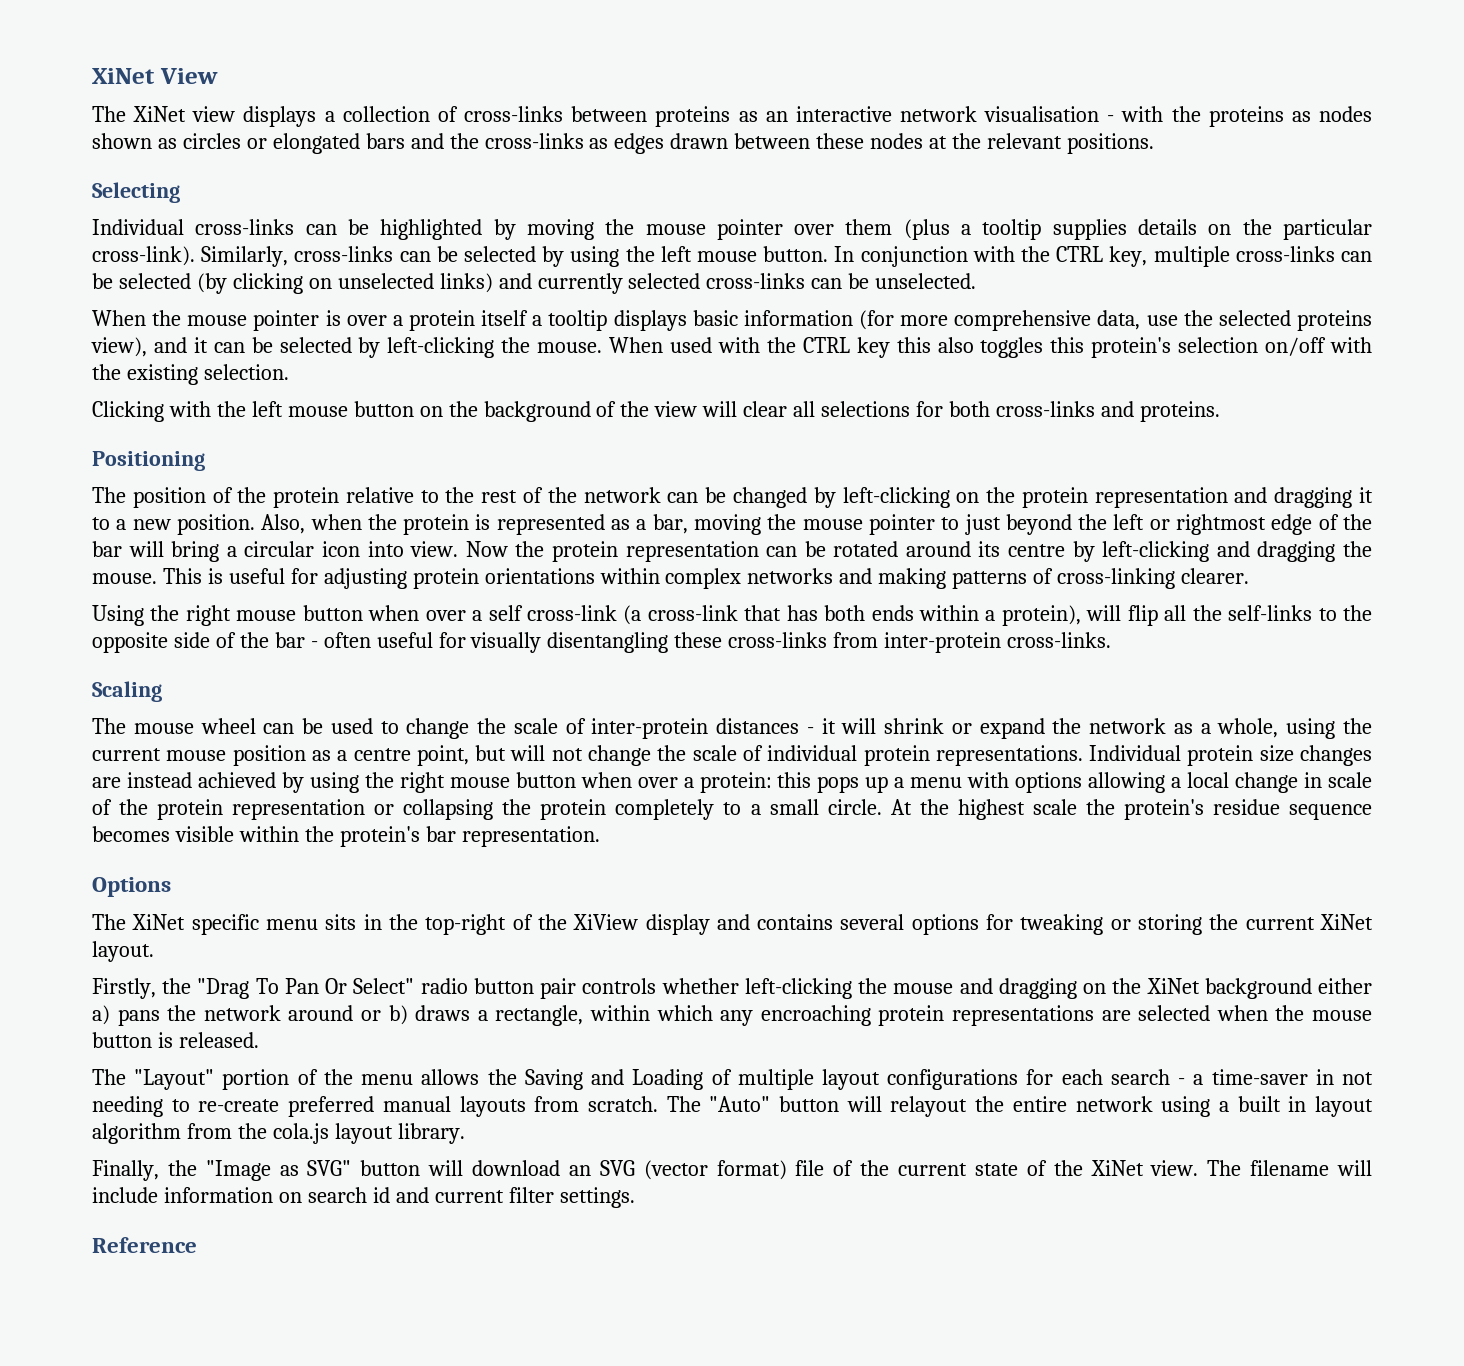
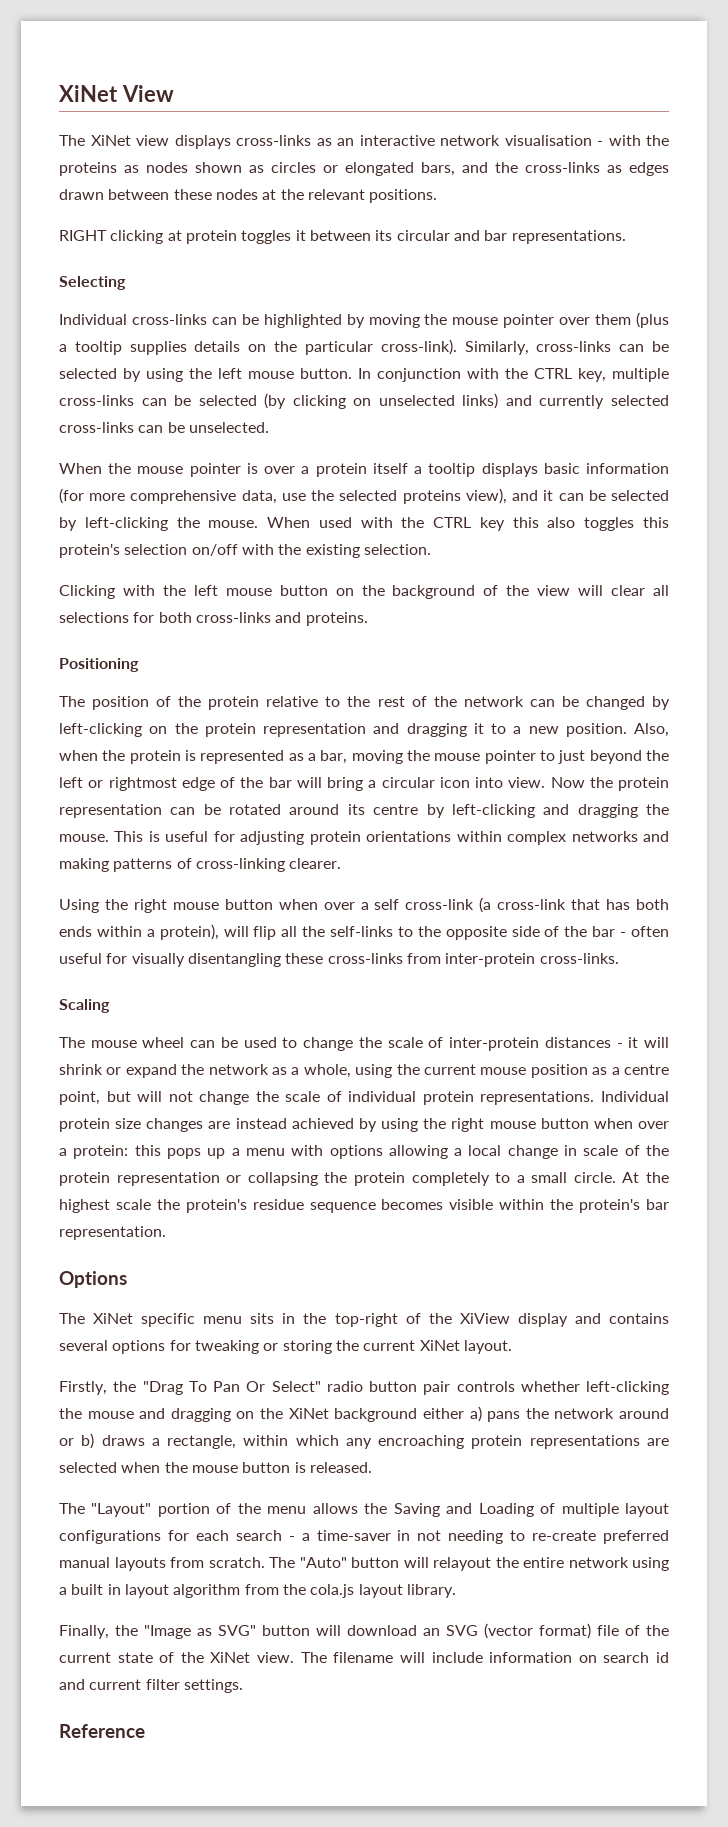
- The XiNet view displays a collection of cross-links between proteins as an interactive network visualisation - with the proteins as nodes shown as circles or elongated bars and the cross-links as edges drawn between these nodes at the relevant positions.
+ The XiNet view displays cross-links as an interactive network visualisation - with the proteins as nodes shown as circles or elongated bars, and the cross-links as edges drawn between these nodes at the relevant positions.
+ RIGHT clicking at protein toggles it between its circular and bar representations.

